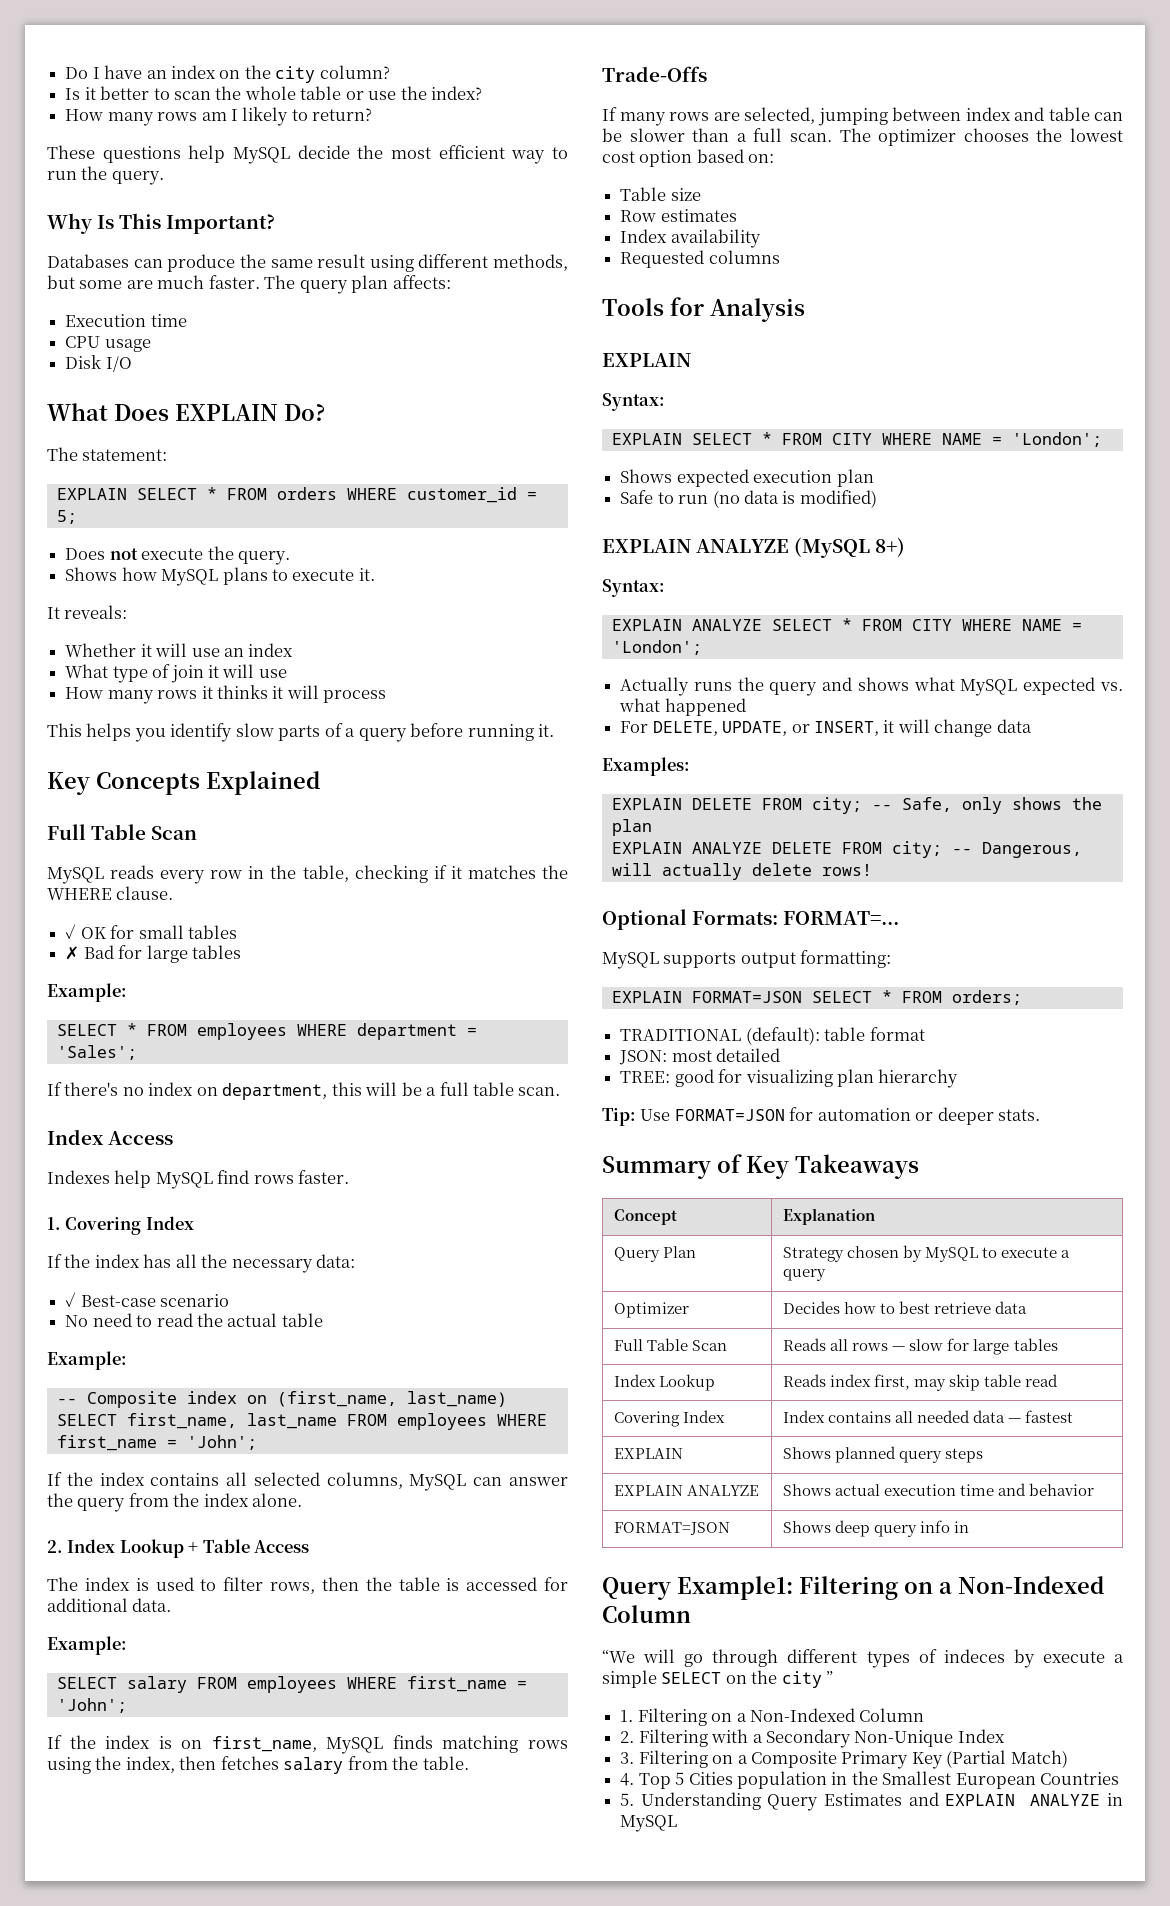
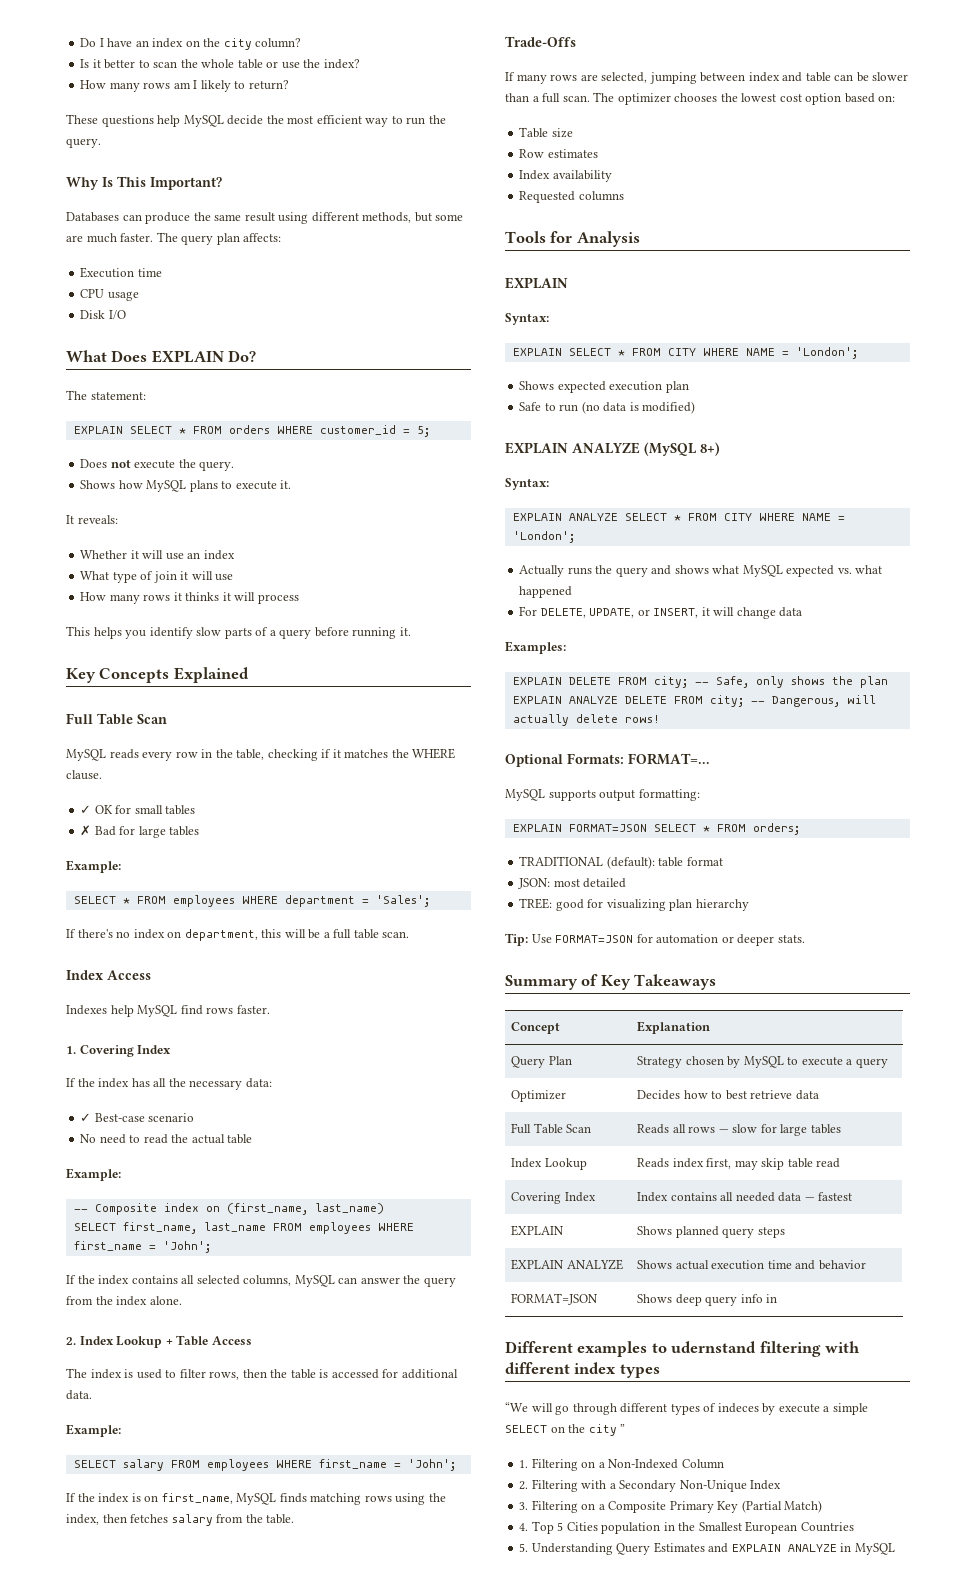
- Query Example1: Filtering on a Non-Indexed Column
+ Different examples to udernstand filtering with different index types

